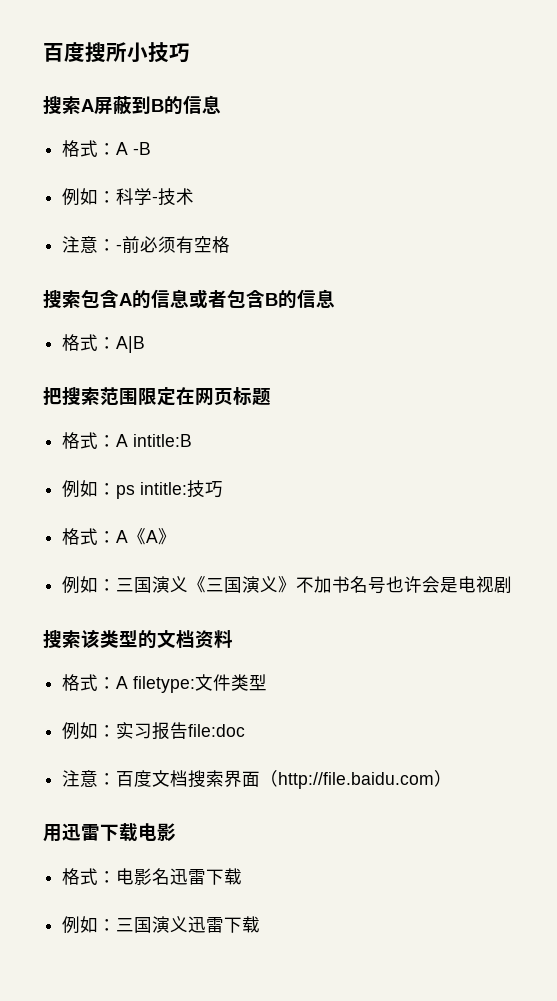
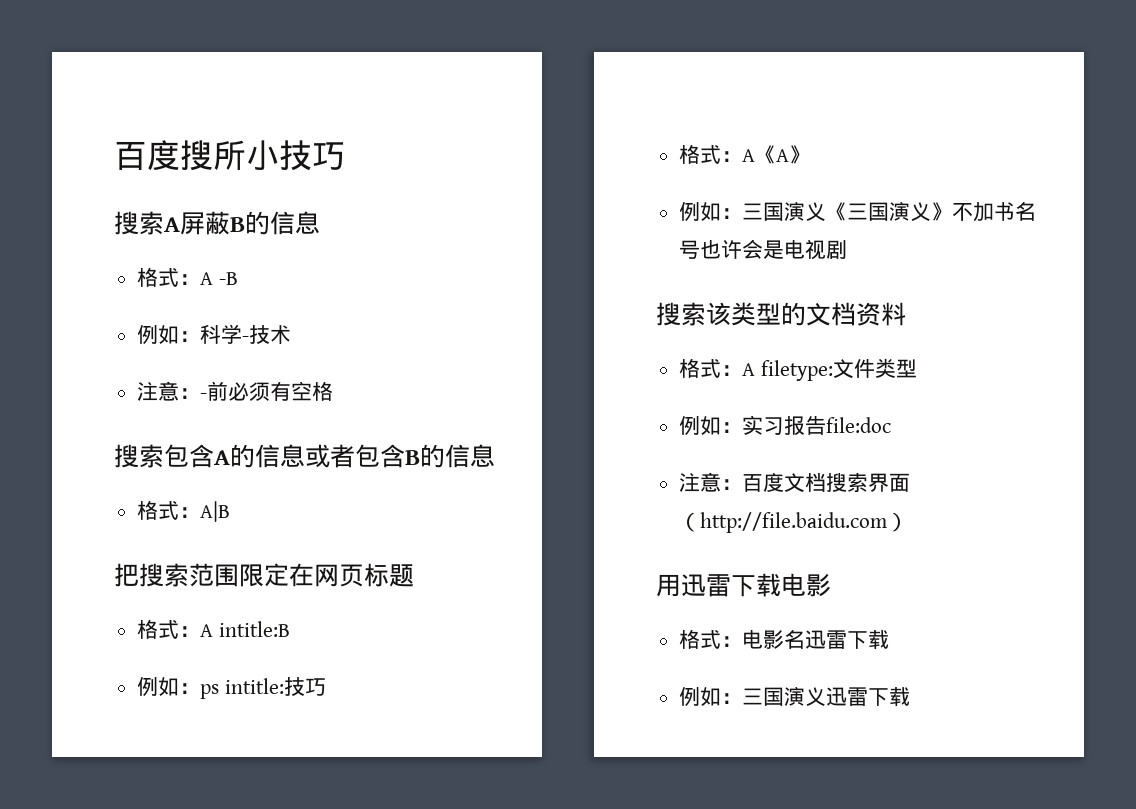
- 搜索A屏蔽到B的信息
+ 搜索A屏蔽B的信息

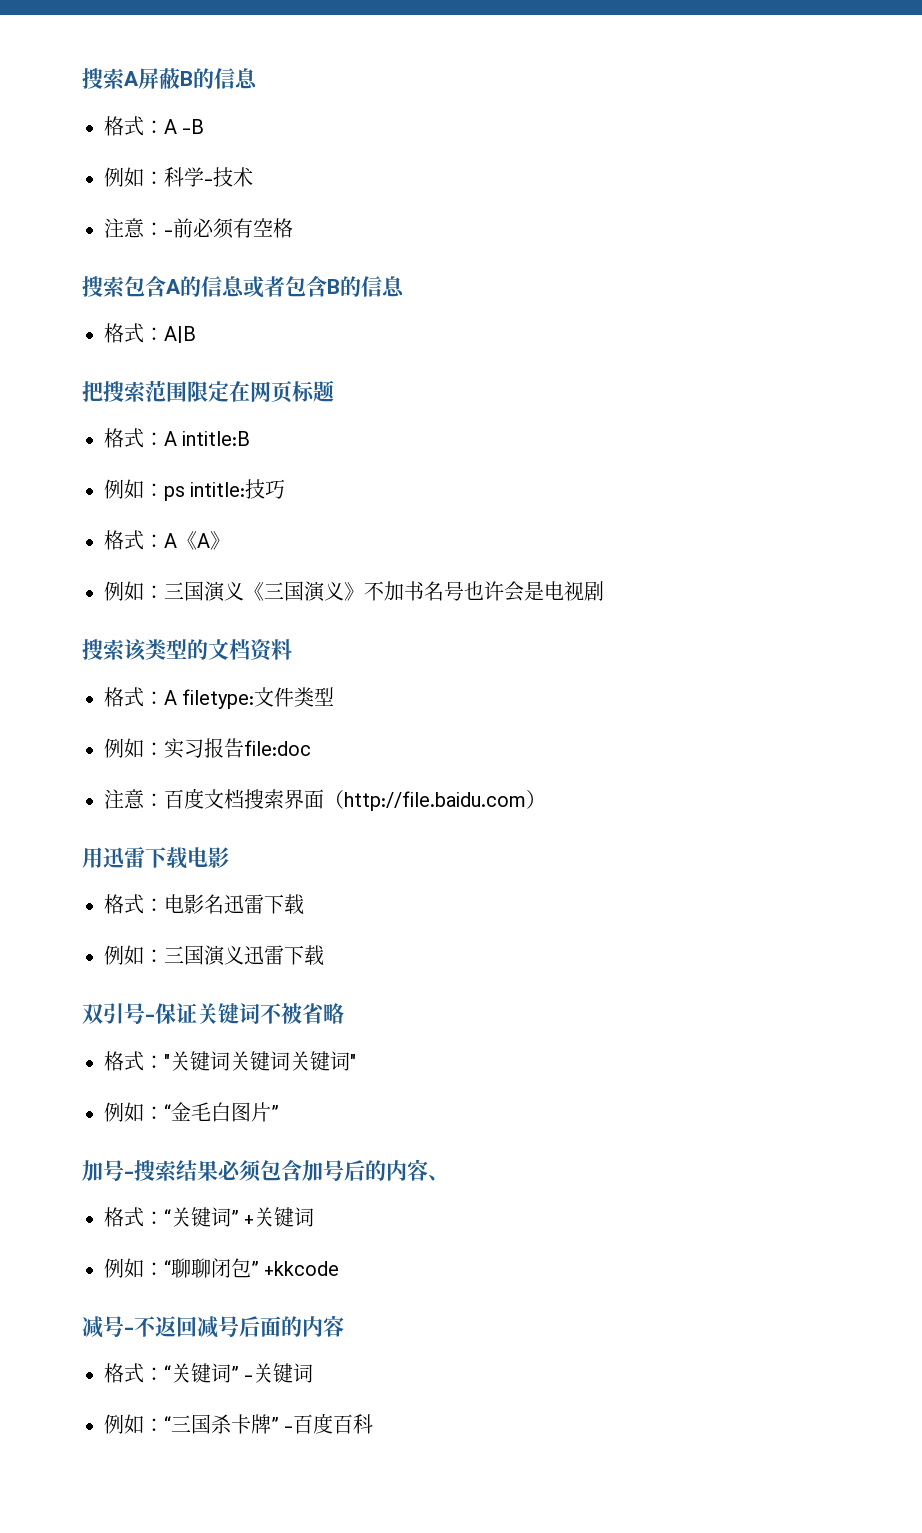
- 百度搜所小技巧
+ 双引号-保证关键词不被省略
+ 格式："关键词关键词关键词"
+ 例如：“金毛白图片”
+ 加号-搜索结果必须包含加号后的内容、
+ 格式：“关键词” +关键词
+ 例如：“聊聊闭包” +kkcode
+ 减号-不返回减号后面的内容
+ 格式：“关键词” -关键词
+ 例如：“三国杀卡牌” -百度百科

